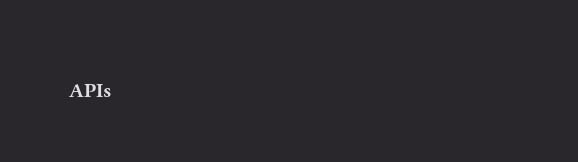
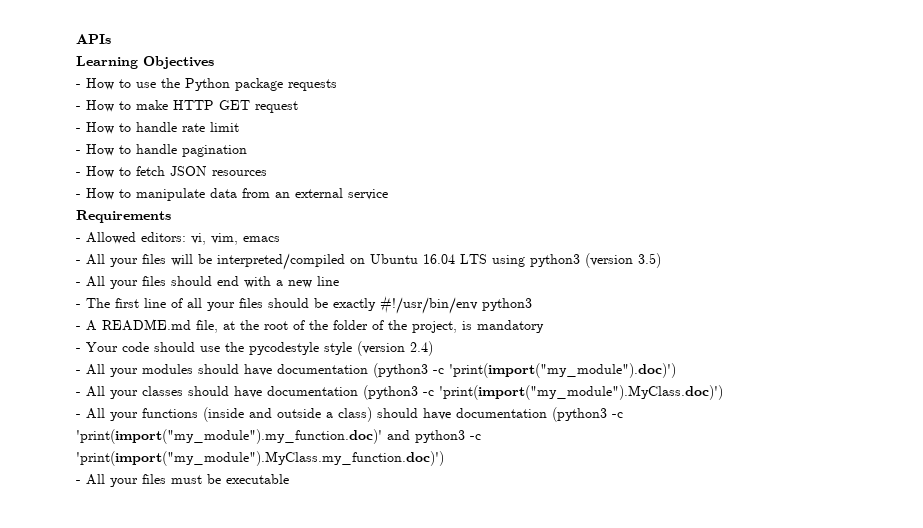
+ Learning Objectives
+ - How to use the Python package requests
+ - How to make HTTP GET request
+ - How to handle rate limit
+ - How to handle pagination
+ - How to fetch JSON resources
+ - How to manipulate data from an external service
+ Requirements
+ - Allowed editors: vi, vim, emacs
+ - All your files will be interpreted/compiled on Ubuntu 16.04 LTS using python3 (version 3.5)
+ - All your files should end with a new line
+ - The first line of all your files should be exactly #!/usr/bin/env python3
+ - A README.md file, at the root of the folder of the project, is mandatory
+ - Your code should use the pycodestyle style (version 2.4)
+ - All your modules should have documentation (python3 -c 'print(import("my_module").doc)')
+ - All your classes should have documentation (python3 -c 'print(import("my_module").MyClass.doc)')
+ - All your functions (inside and outside a class) should have documentation (python3 -c 'print(import("my_module").my_function.doc)' and python3 -c 'print(import("my_module").MyClass.my_function.doc)')
+ - All your files must be executable

